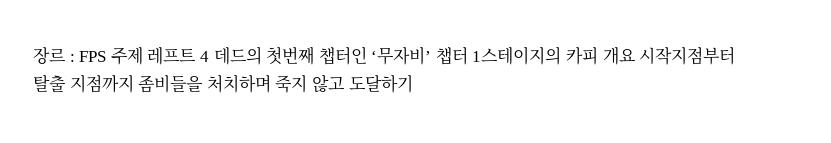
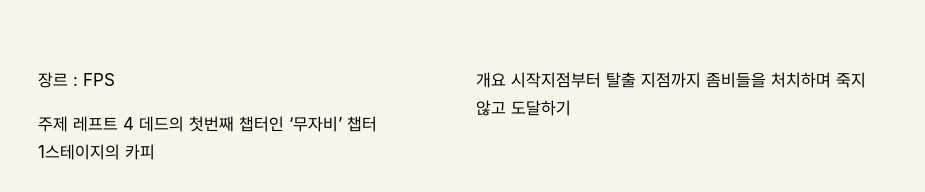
- 장르 : FPS 주제 레프트 4 데드의 첫번째 챕터인 ‘무자비’ 챕터 1스테이지의 카피 개요 시작지점부터 탈출 지점까지 좀비들을 처치하며 죽지 않고 도달하기
+ 장르 : FPS
+ 주제 레프트 4 데드의 첫번째 챕터인 ‘무자비’ 챕터 1스테이지의 카피
+ 개요 시작지점부터 탈출 지점까지 좀비들을 처치하며 죽지 않고 도달하기

